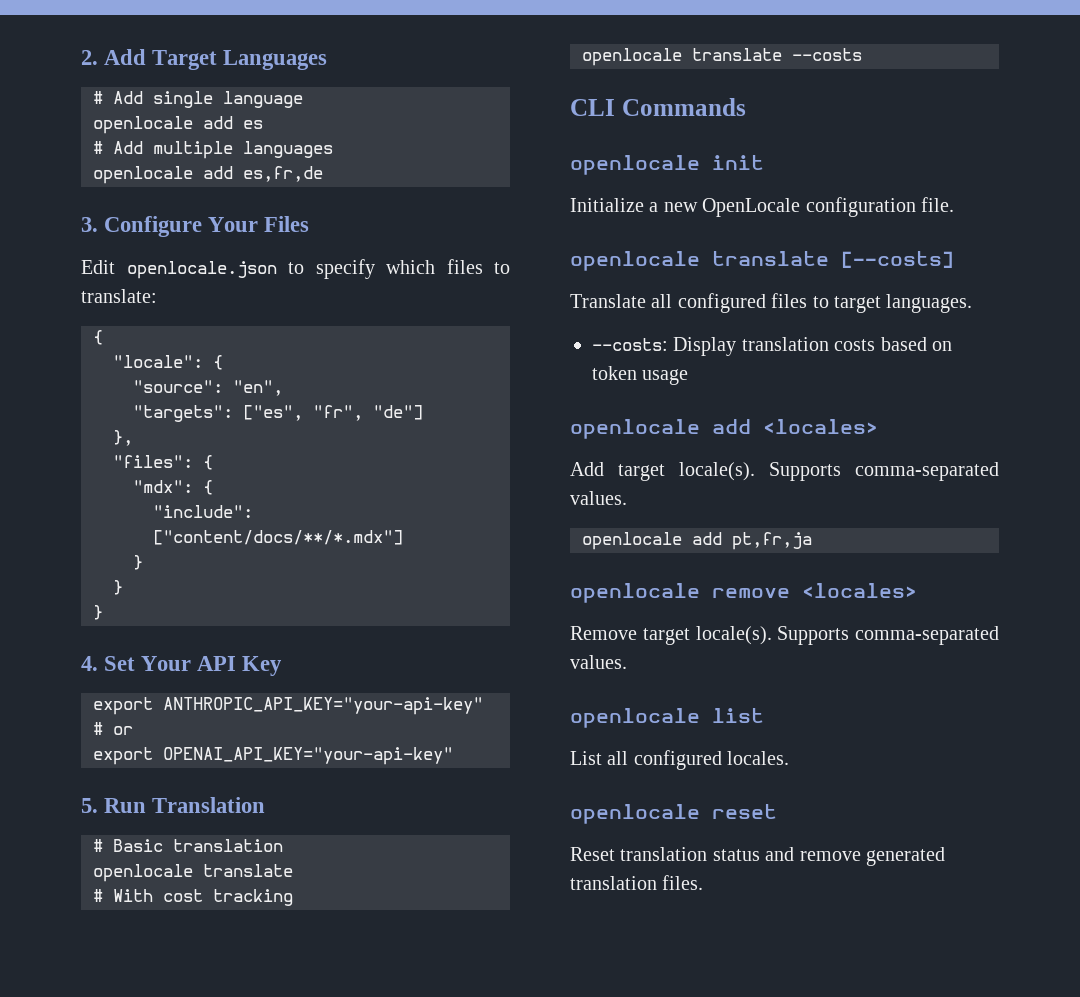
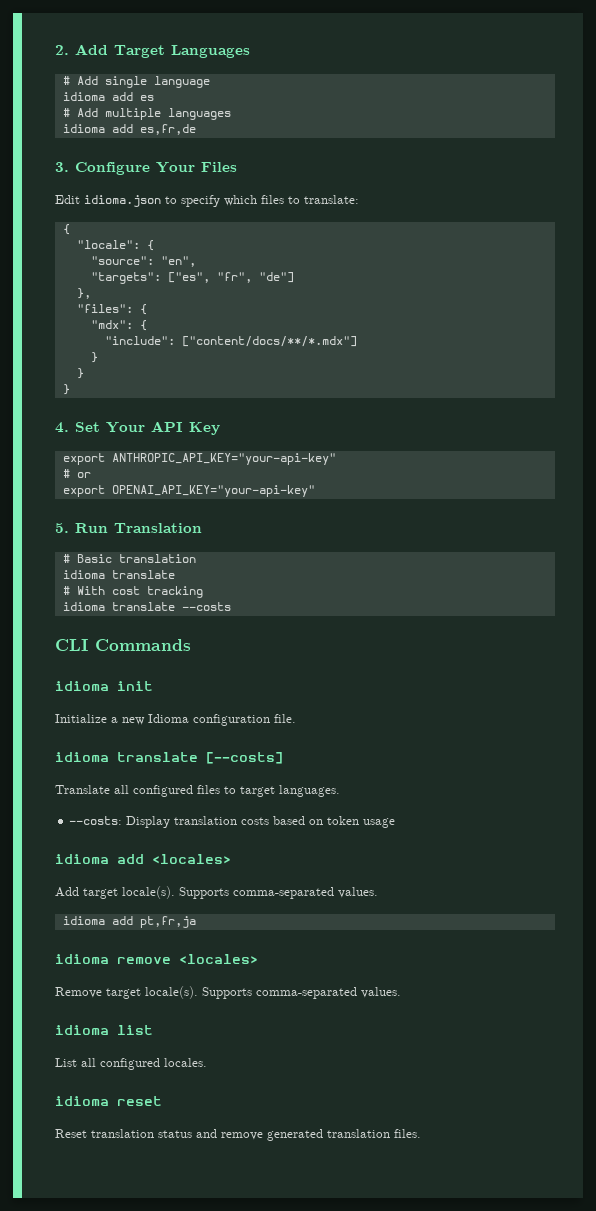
- openlocale add es
+ idioma add es
- openlocale add es,fr,de
+ idioma add es,fr,de
- Edit openlocale.json to specify which files to translate:
+ Edit idioma.json to specify which files to translate:
  # Basic translation
- openlocale translate
+ idioma translate
- openlocale translate --costs
+ idioma translate --costs
- openlocale init
+ idioma init
- Initialize a new OpenLocale configuration file.
+ Initialize a new Idioma configuration file.
- openlocale translate [--costs]
+ idioma translate [--costs]
- openlocale add <locales>
+ idioma add <locales>
- openlocale add pt,fr,ja
+ idioma add pt,fr,ja
- openlocale remove <locales>
+ idioma remove <locales>
- openlocale list
+ idioma list
- openlocale reset
+ idioma reset

